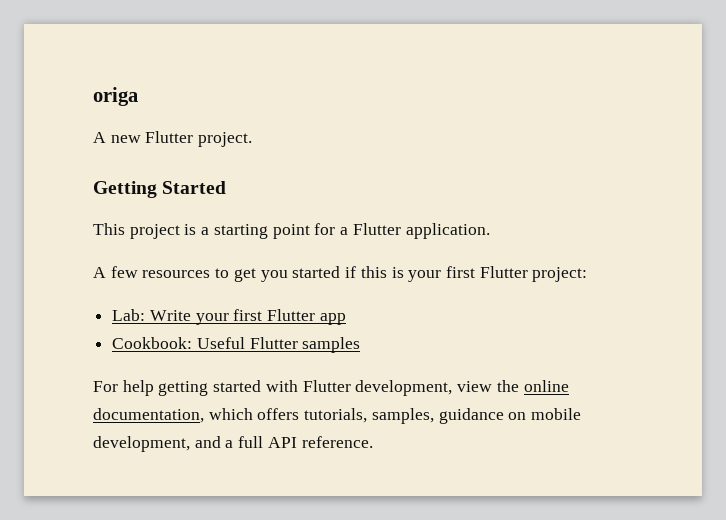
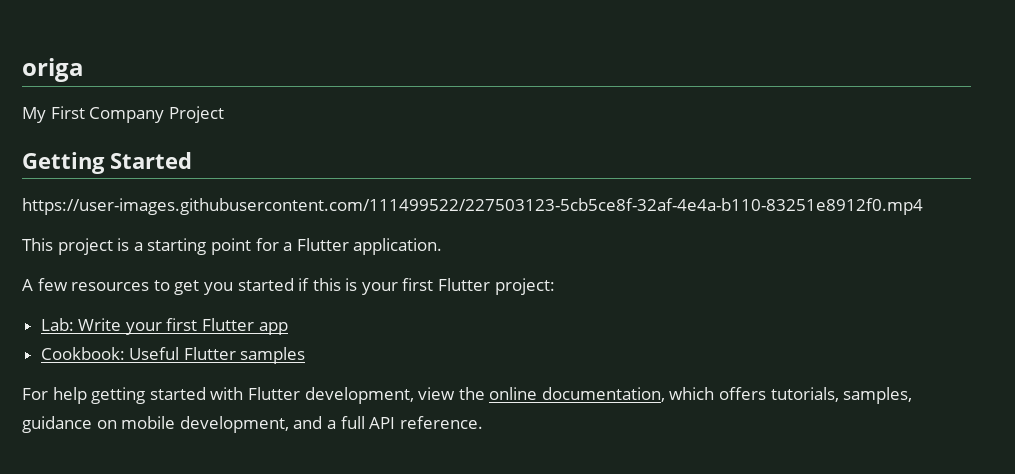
- A new Flutter project.
+ My First Company Project
+ https://user-images.githubusercontent.com/111499522/227503123-5cb5ce8f-32af-4e4a-b110-83251e8912f0.mp4

